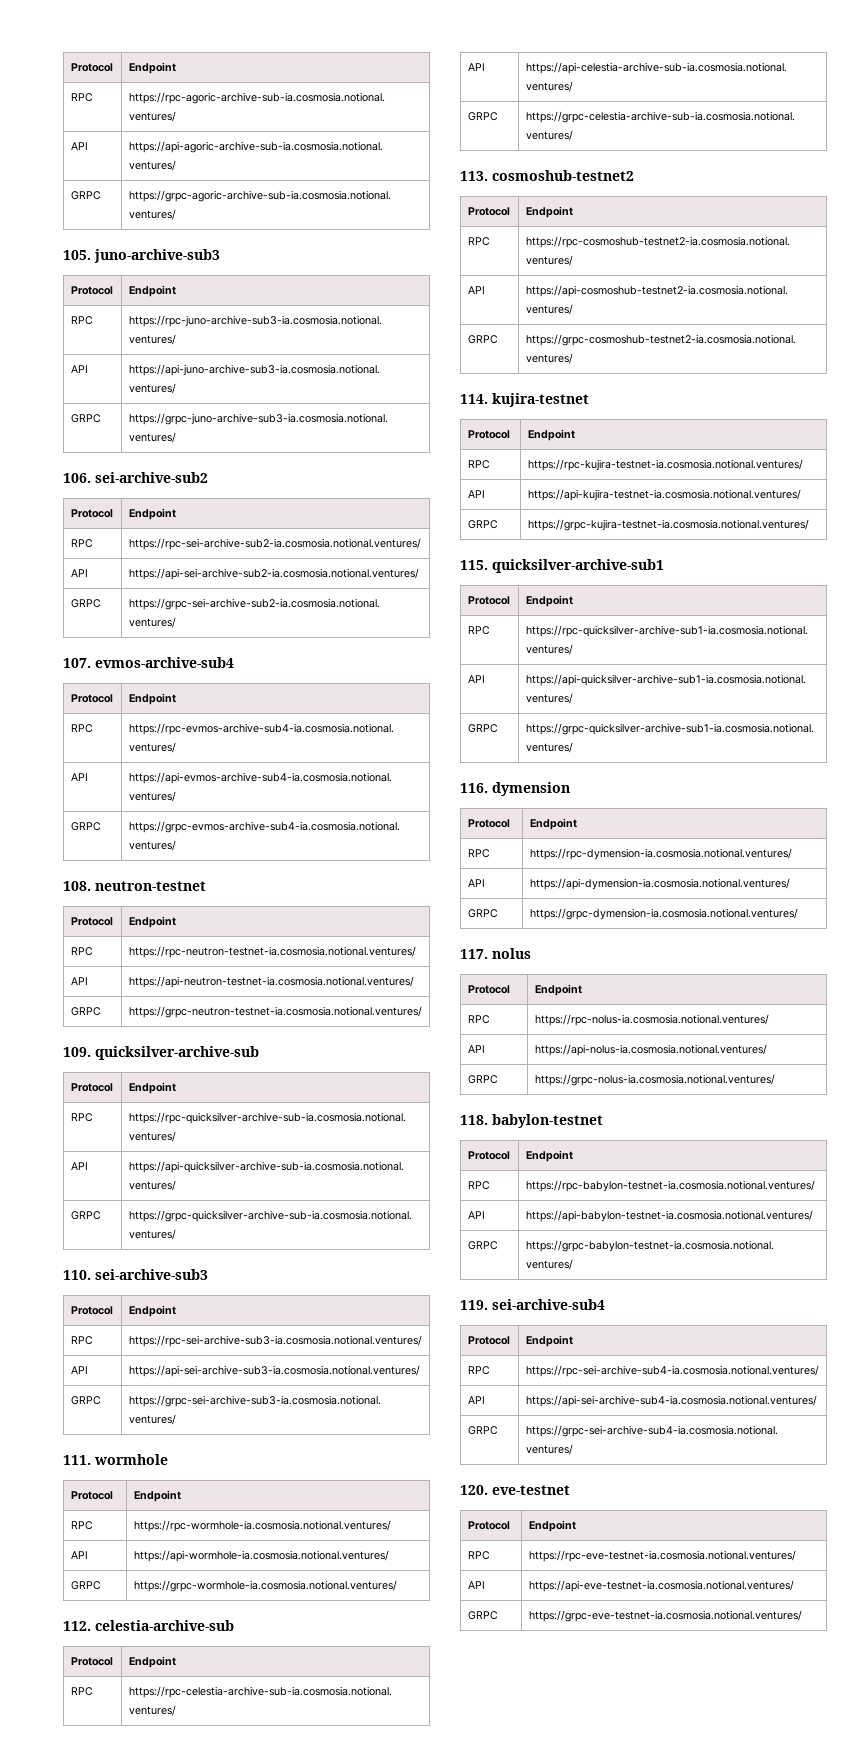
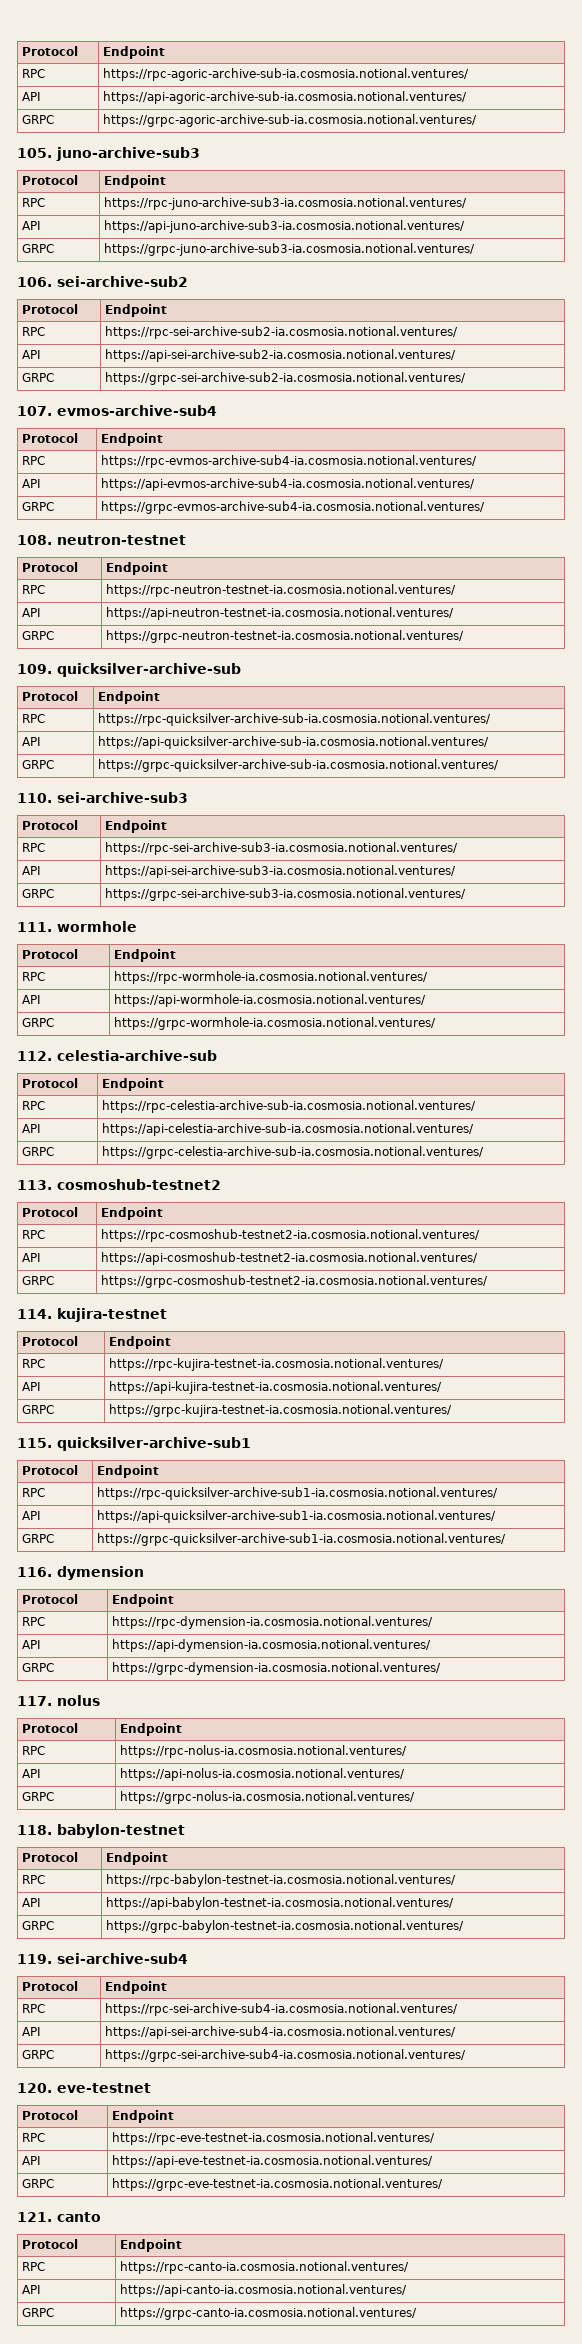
+ 121. canto
+ Protocol | Endpoint
+ RPC | https://rpc-canto-ia.cosmosia.notional.ventures/
+ API | https://api-canto-ia.cosmosia.notional.ventures/
+ GRPC | https://grpc-canto-ia.cosmosia.notional.ventures/

